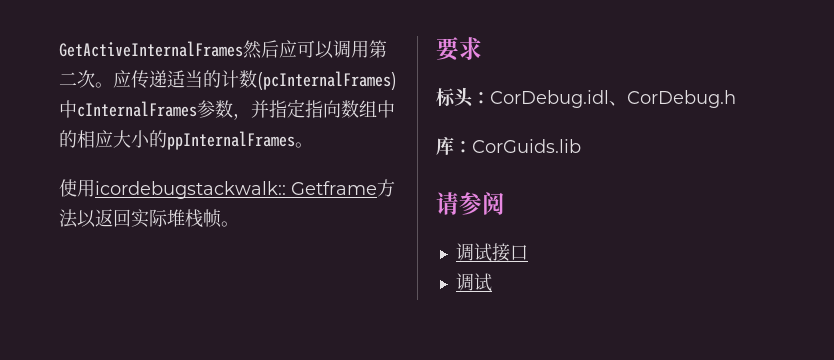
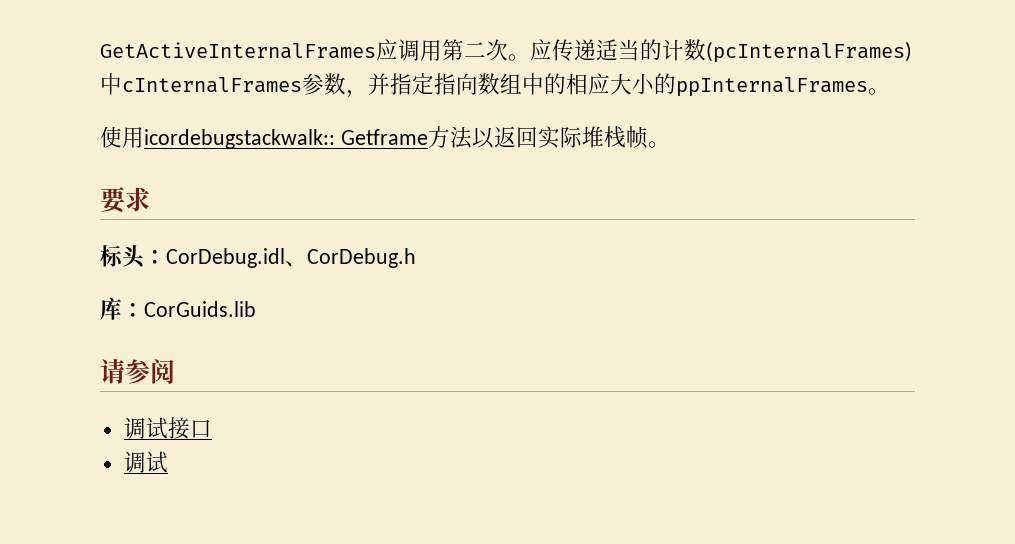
- GetActiveInternalFrames然后应可以调用第二次。
+ GetActiveInternalFrames应调用第二次。

